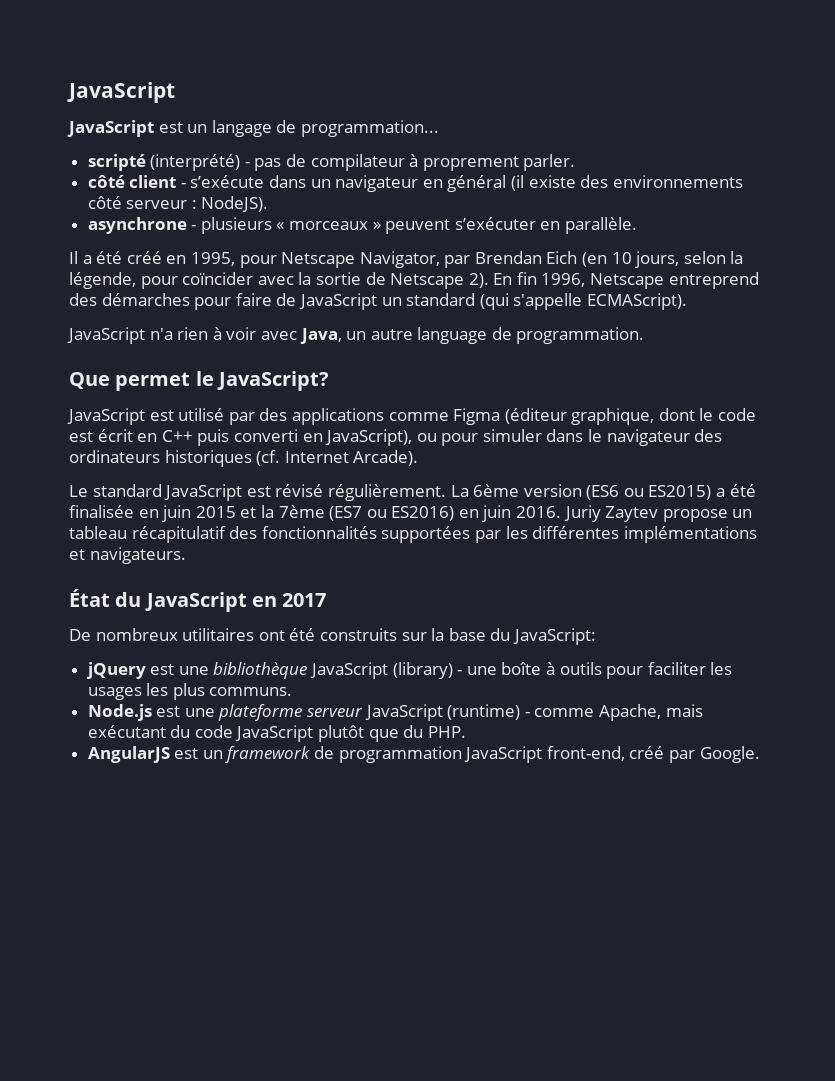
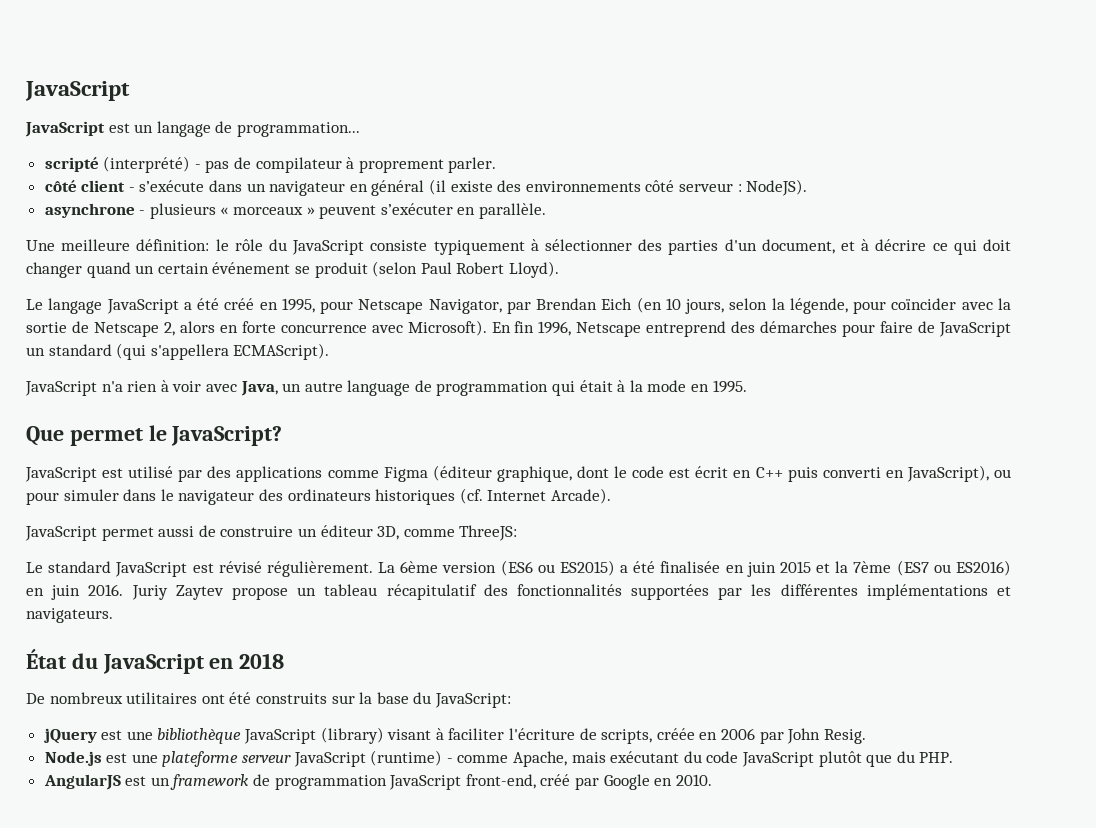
- Il a été créé en 1995, pour Netscape Navigator, par Brendan Eich (en 10 jours, selon la légende, pour coïncider avec la sortie de Netscape 2).
+ Une meilleure définition: le rôle du JavaScript consiste typiquement à sélectionner des parties d'un document, et à décrire ce qui doit changer quand un certain événement se produit (selon Paul Robert Lloyd).
+ Le langage JavaScript a été créé en 1995, pour Netscape Navigator, par Brendan Eich (en 10 jours, selon la légende, pour coïncider avec la sortie de Netscape 2, alors en forte concurrence avec Microsoft).
- En fin 1996, Netscape entreprend des démarches pour faire de JavaScript un standard (qui s'appelle ECMAScript).
+ En fin 1996, Netscape entreprend des démarches pour faire de JavaScript un standard (qui s'appellera ECMAScript).
- JavaScript n'a rien à voir avec Java, un autre language de programmation.
+ JavaScript n'a rien à voir avec Java, un autre language de programmation qui était à la mode en 1995.
+ JavaScript permet aussi de construire un éditeur 3D, comme ThreeJS:
- État du JavaScript en 2017
+ État du JavaScript en 2018
- jQuery est une bibliothèque JavaScript (library) - une boîte à outils pour faciliter les usages les plus communs.
+ jQuery est une bibliothèque JavaScript (library) visant à faciliter l'écriture de scripts, créée en 2006 par John Resig.
- AngularJS est un framework de programmation JavaScript front-end, créé par Google.
+ AngularJS est un framework de programmation JavaScript front-end, créé par Google en 2010.

